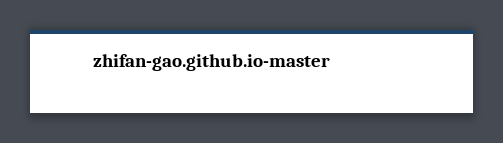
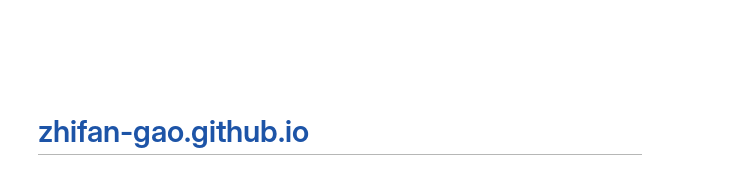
- zhifan-gao.github.io-master
+ zhifan-gao.github.io

